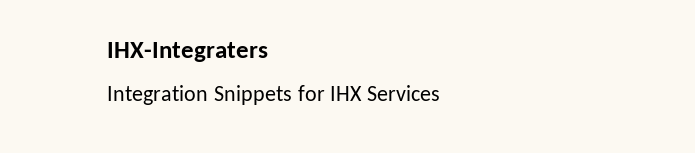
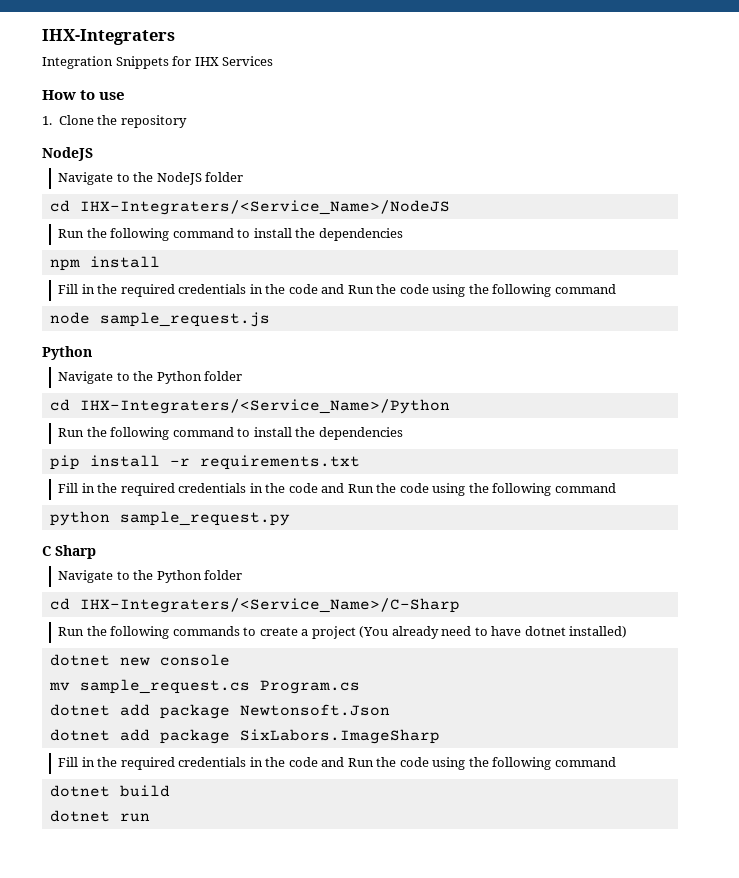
+ How to use
+ 1. Clone the repository
+ NodeJS
+ Navigate to the NodeJS folder
+ cd IHX-Integraters/<Service_Name>/NodeJS
+ Run the following command to install the dependencies
+ npm install
+ Fill in the required credentials in the code and Run the code using the following command
+ node sample_request.js
+ Python
+ Navigate to the Python folder
+ cd IHX-Integraters/<Service_Name>/Python
+ Run the following command to install the dependencies
+ pip install -r requirements.txt
+ Fill in the required credentials in the code and Run the code using the following command
+ python sample_request.py
+ C Sharp
+ Navigate to the Python folder
+ cd IHX-Integraters/<Service_Name>/C-Sharp
+ Run the following commands to create a project (You already need to have dotnet installed)
+ dotnet new console
+ mv sample_request.cs Program.cs
+ dotnet add package Newtonsoft.Json
+ dotnet add package SixLabors.ImageSharp
+ Fill in the required credentials in the code and Run the code using the following command
+ dotnet build
+ dotnet run

